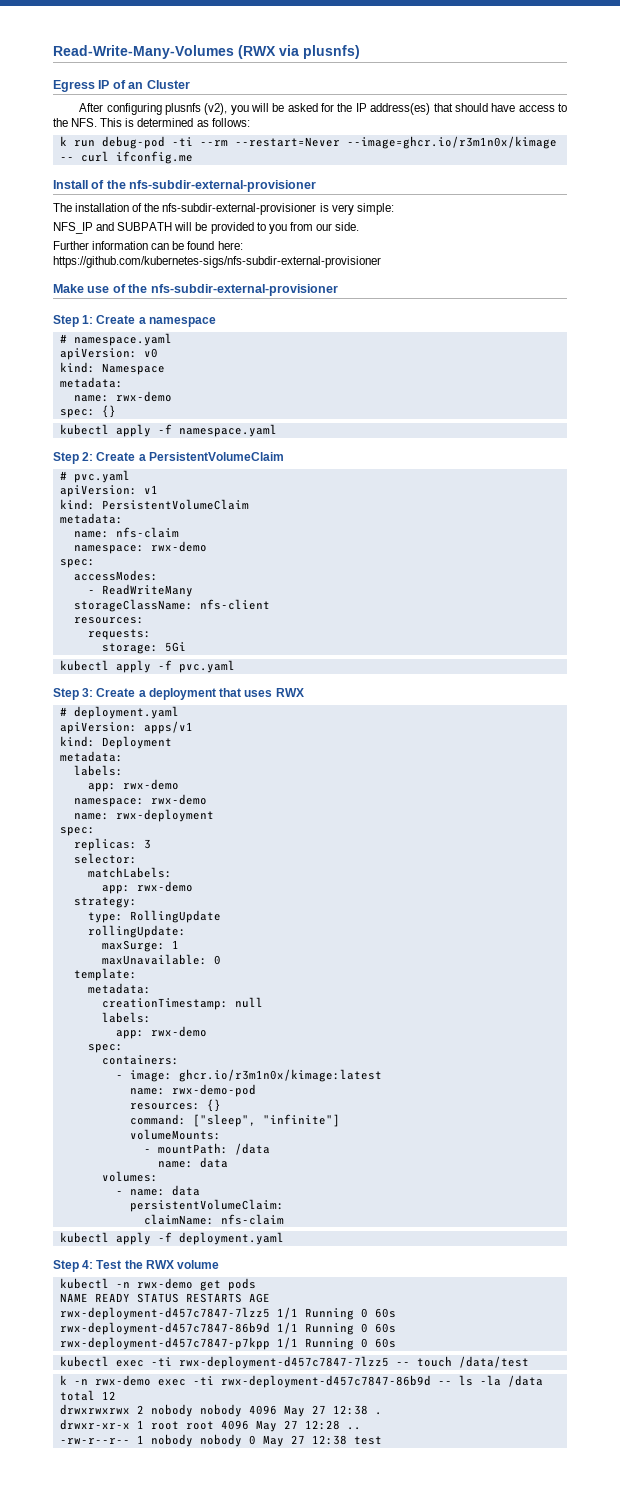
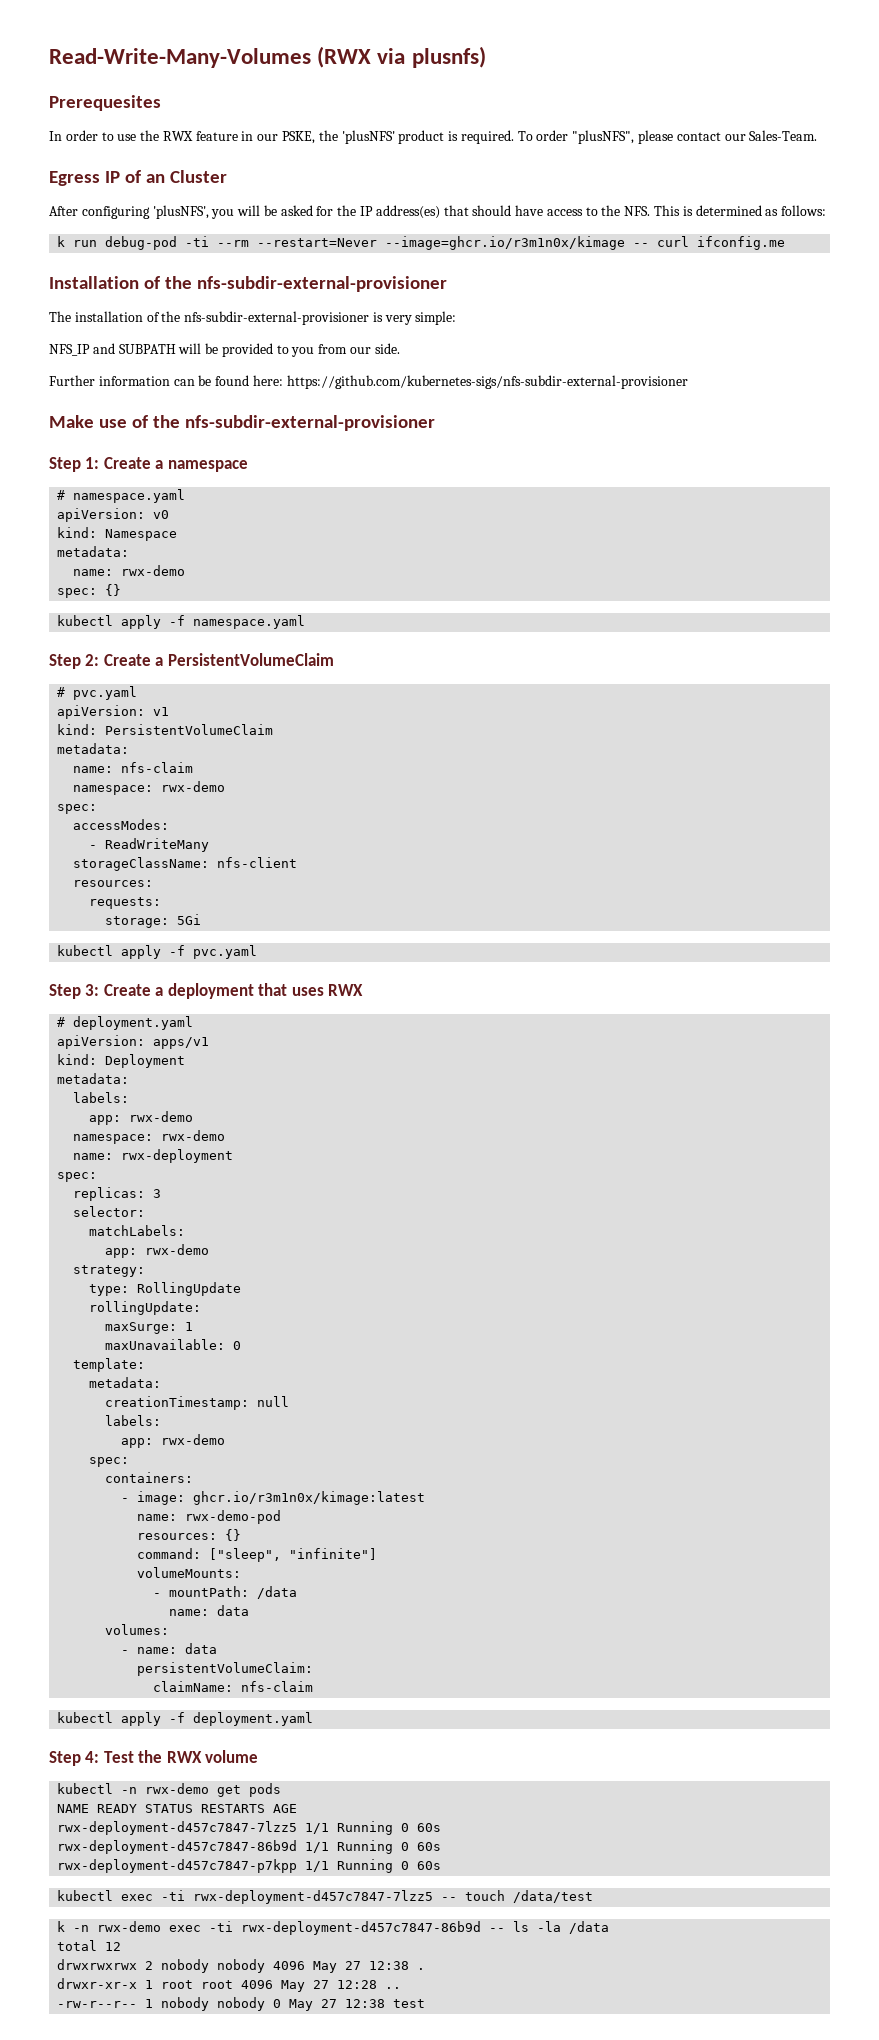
+ Prerequesites
+ In order to use the RWX feature in our PSKE, the 'plusNFS' product is required. To order "plusNFS", please contact our Sales-Team.
- After configuring plusnfs (v2), you will be asked for the IP address(es) that should have access to the NFS. This is determined as follows:
+ After configuring 'plusNFS', you will be asked for the IP address(es) that should have access to the NFS. This is determined as follows:
- Install of the nfs-subdir-external-provisioner
+ Installation of the nfs-subdir-external-provisioner

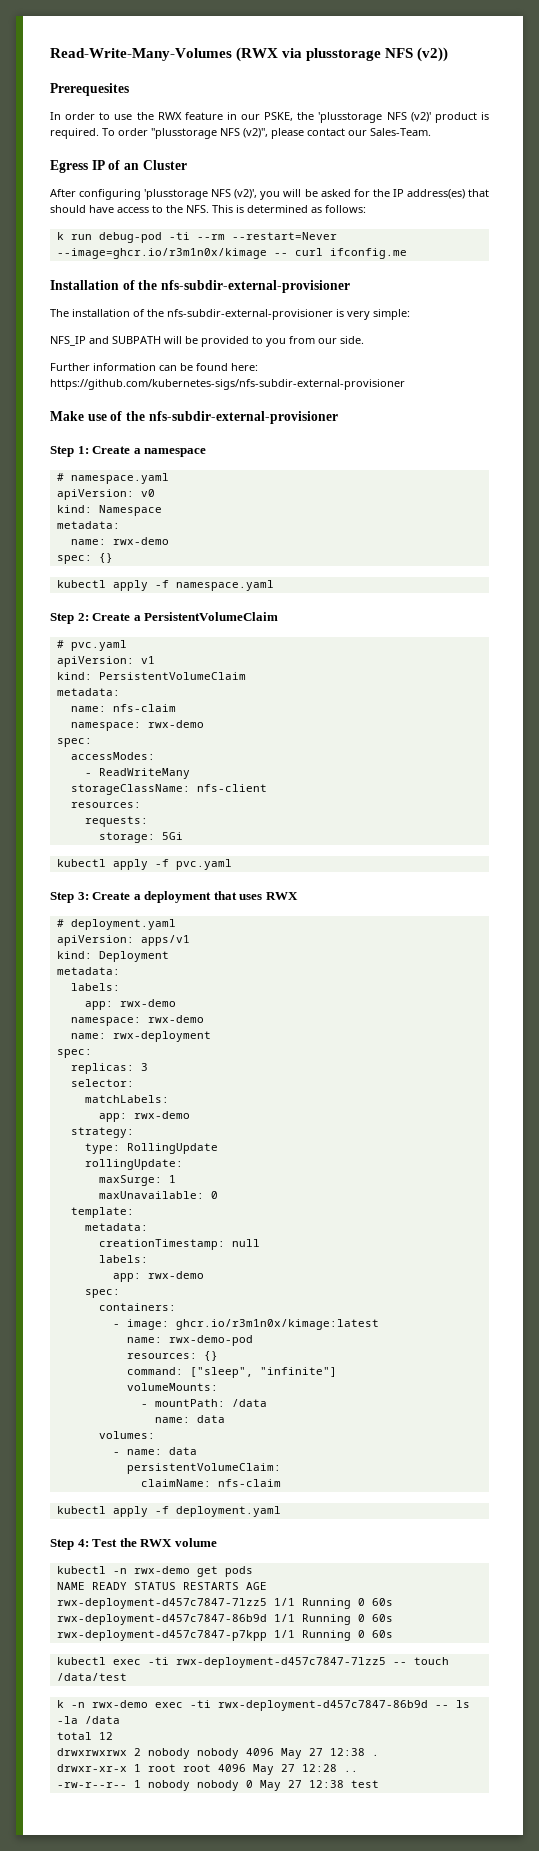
- Read-Write-Many-Volumes (RWX via plusnfs)
+ Read-Write-Many-Volumes (RWX via plusstorage NFS (v2))
- In order to use the RWX feature in our PSKE, the 'plusNFS' product is required.
+ In order to use the RWX feature in our PSKE, the 'plusstorage NFS (v2)' product is required.
- To order "plusNFS", please contact our Sales-Team.
+ To order "plusstorage NFS (v2)", please contact our Sales-Team.
- After configuring 'plusNFS', you will be asked for the IP address(es) that should have access to the NFS. This is determined as follows:
+ After configuring 'plusstorage NFS (v2)', you will be asked for the IP address(es) that should have access to the NFS. This is determined as follows:

